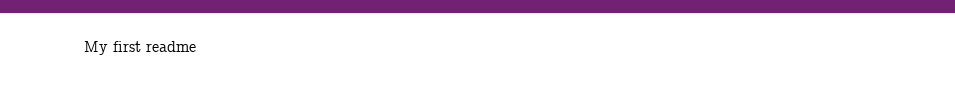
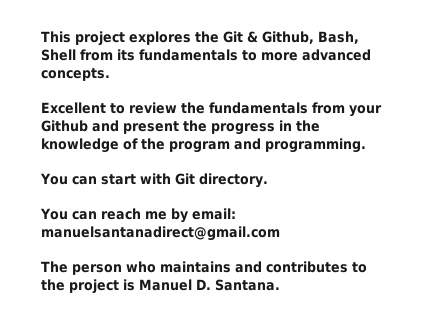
- My first readme
+ This project explores the Git & Github, Bash, Shell from its fundamentals to more advanced concepts.
+ Excellent to review the fundamentals from your Github and present the progress in the knowledge of the program and programming.
+ You can start with Git directory.
+ You can reach me by email: manuelsantanadirect@gmail.com
+ The person who maintains and contributes to the project is Manuel D. Santana.

